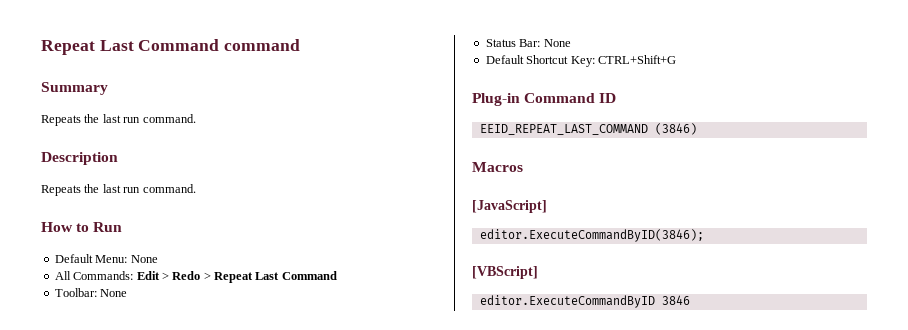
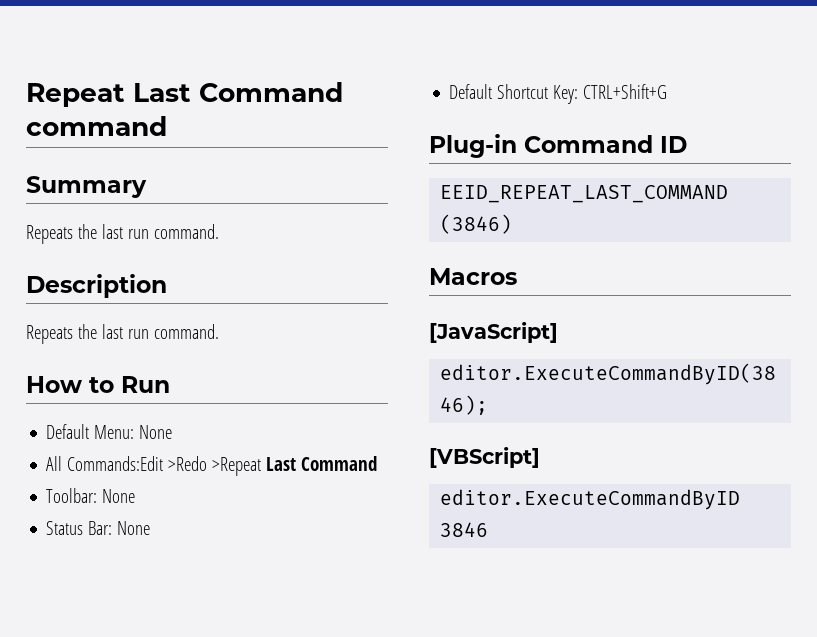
- All Commands: Edit > Redo > Repeat Last Command
+ All Commands:Edit >Redo >Repeat Last Command

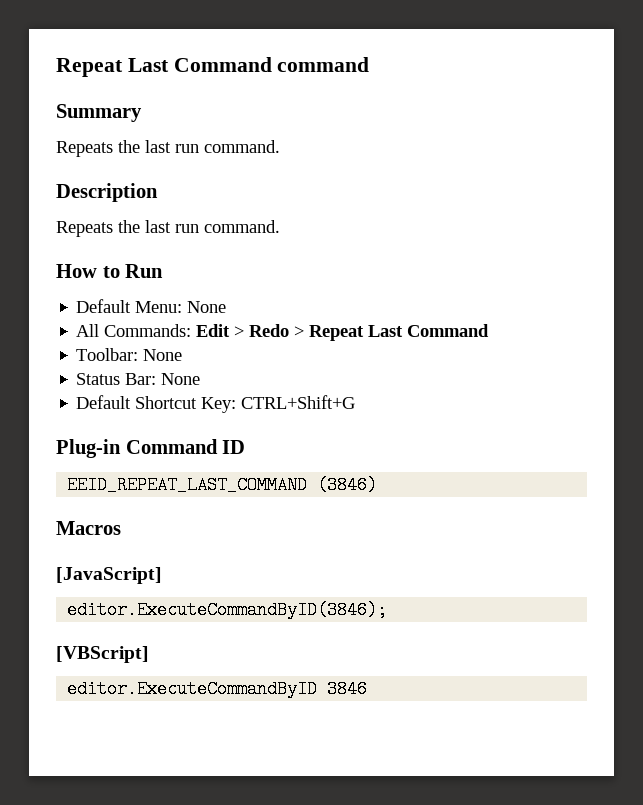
- All Commands:Edit >Redo >Repeat Last Command
+ All Commands: Edit > Redo > Repeat Last Command

